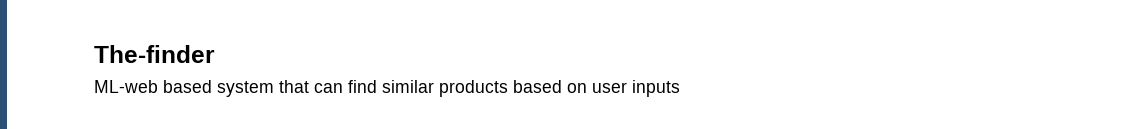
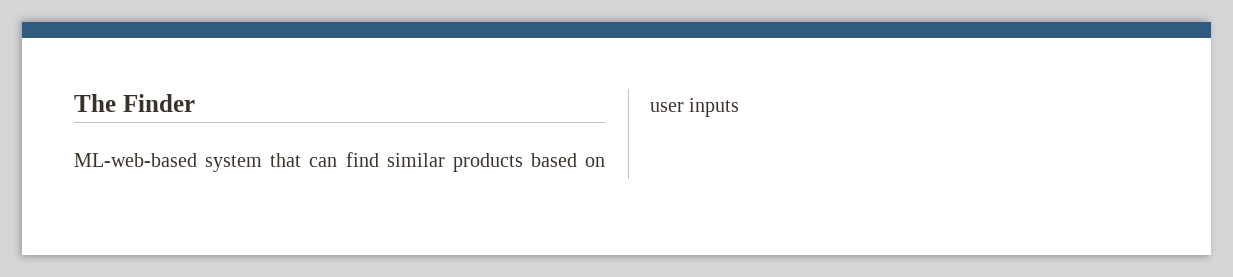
- The-finder
- ML-web based system that can find similar products based on user inputs
+ The Finder
+ ML-web-based system that can find similar products based on user inputs

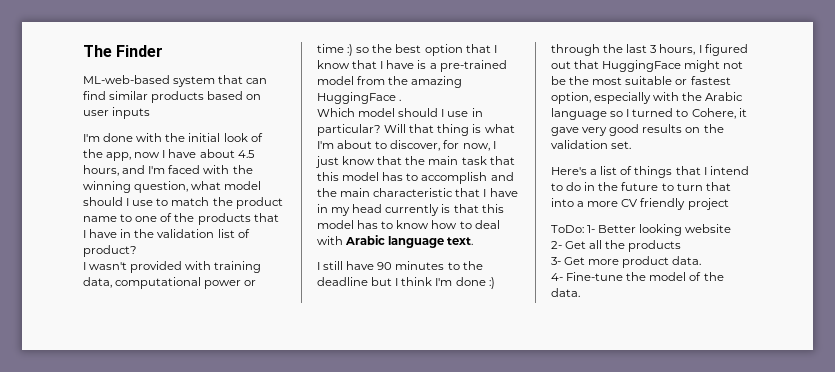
+ I'm done with the initial look of the app, now I have about 4.5 hours, and I'm faced with the winning question, what model should I use to match the product name to one of the products that I have in the validation list of product?
+ I wasn't provided with training data, computational power or time :) so the best option that I know that I have is a pre-trained model from the amazing HuggingFace .
+ Which model should I use in particular? Will that thing is what I'm about to discover, for now, I just know that the main task that this model has to accomplish and the main characteristic that I have in my head currently is that this model has to know how to deal with Arabic language text.
+ I still have 90 minutes to the deadline but I think I'm done :) through the last 3 hours, I figured out that HuggingFace might not be the most suitable or fastest option, especially with the Arabic language so I turned to Cohere, it gave very good results on the validation set.
+ Here's a list of things that I intend to do in the future to turn that into a more CV friendly project
+ ToDo: 1- Better looking website
+ 2- Get all the products
+ 3- Get more product data.
+ 4- Fine-tune the model of the data.

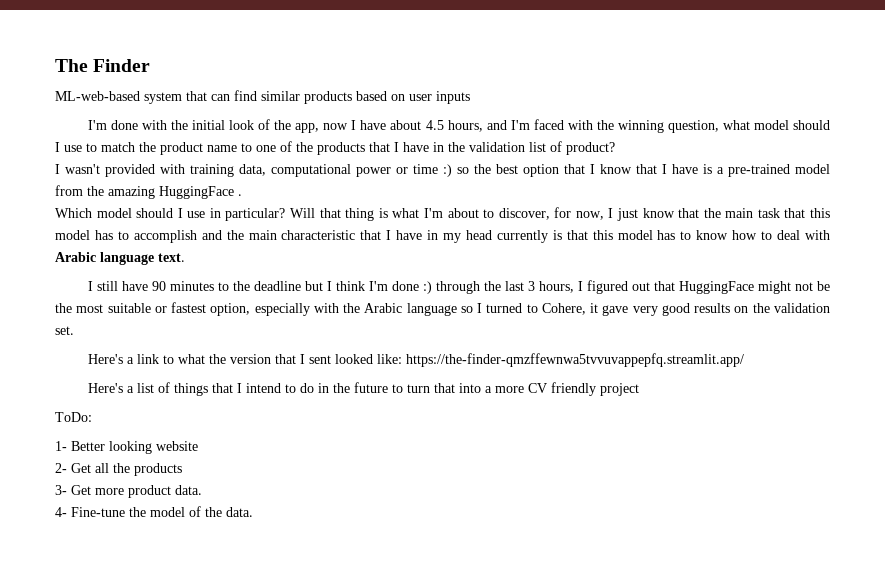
+ Here's a link to what the version that I sent looked like: https://the-finder-qmzffewnwa5tvvuvappepfq.streamlit.app/
- ToDo: 1- Better looking website
+ ToDo:
+ 1- Better looking website

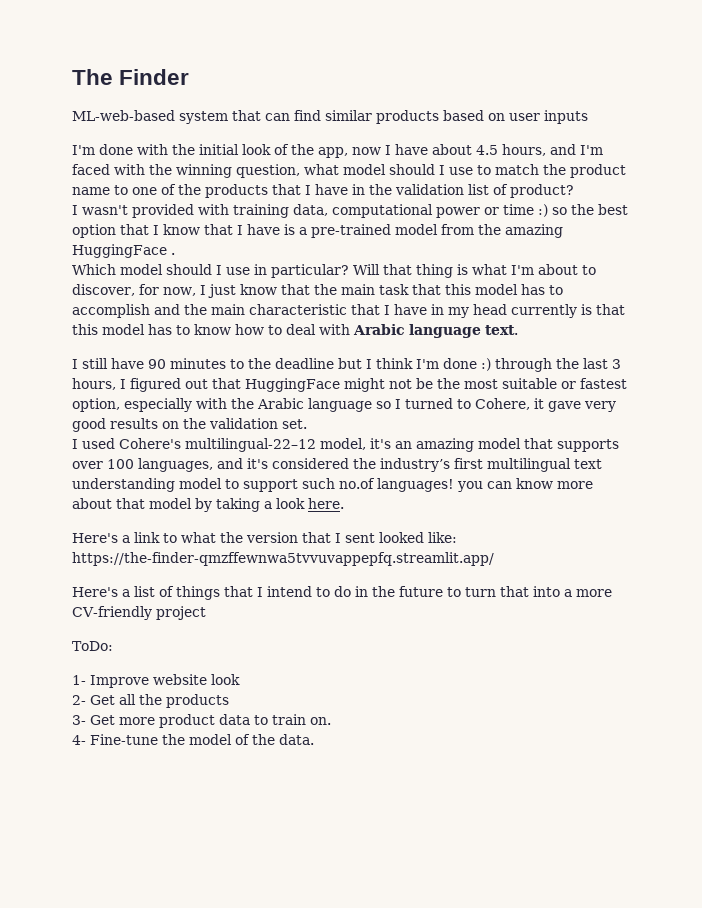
+ I used Cohere's multilingual-22–12 model, it's an amazing model that supports over 100 languages, and it's considered the industry’s first multilingual text understanding model to support such no.of languages! you can know more about that model by taking a look here.
- Here's a list of things that I intend to do in the future to turn that into a more CV friendly project
+ Here's a list of things that I intend to do in the future to turn that into a more CV-friendly project
- 1- Better looking website
+ 1- Improve website look
- 3- Get more product data.
+ 3- Get more product data to train on.

